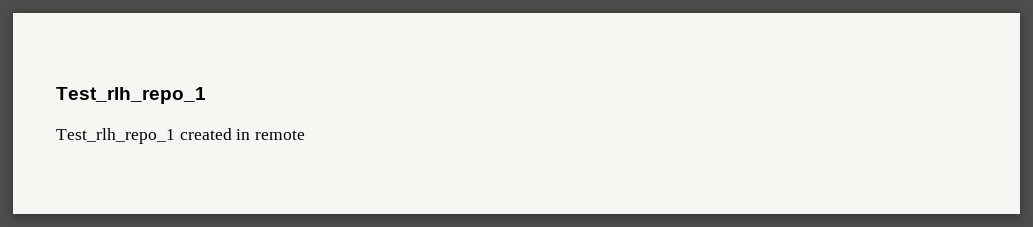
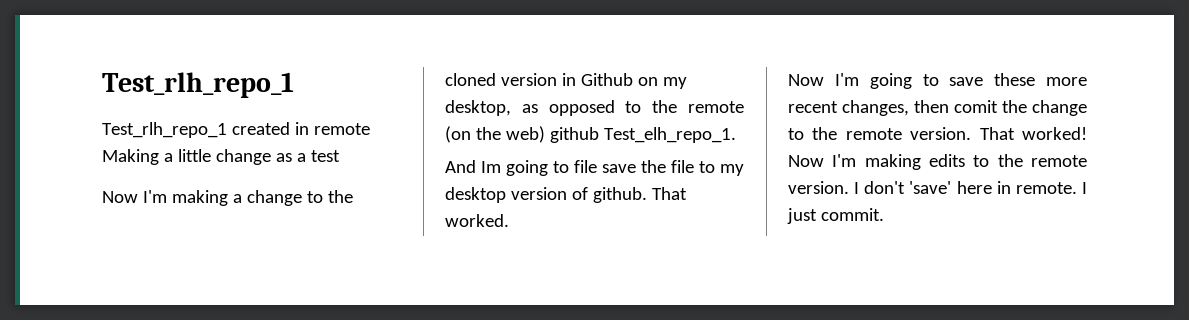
- Test_rlh_repo_1 created in remote
+ Test_rlh_repo_1 created in remote Making a little change as a test
+ Now I'm making a change to the cloned version in Github on my desktop, as opposed to the remote (on the web) github Test_elh_repo_1.
+ And Im going to file save the file to my desktop version of github. That worked.
+ Now I'm going to save these more recent changes, then comit the change to the remote version. That worked! Now I'm making edits to the remote version. I don't 'save' here in remote. I just commit.

